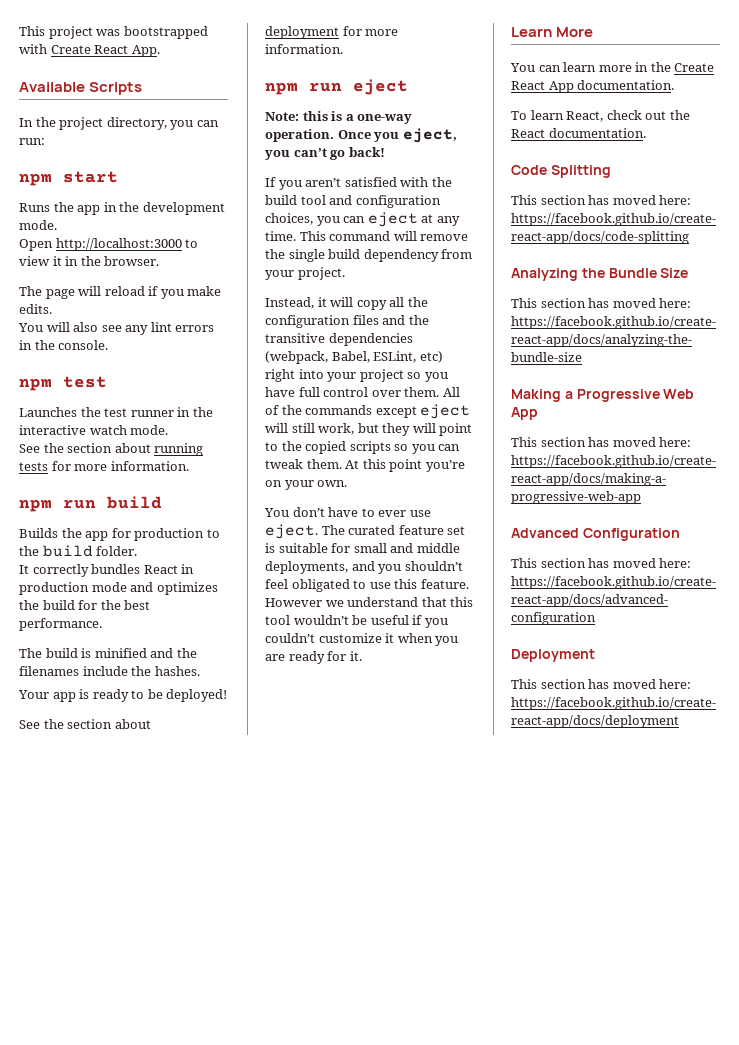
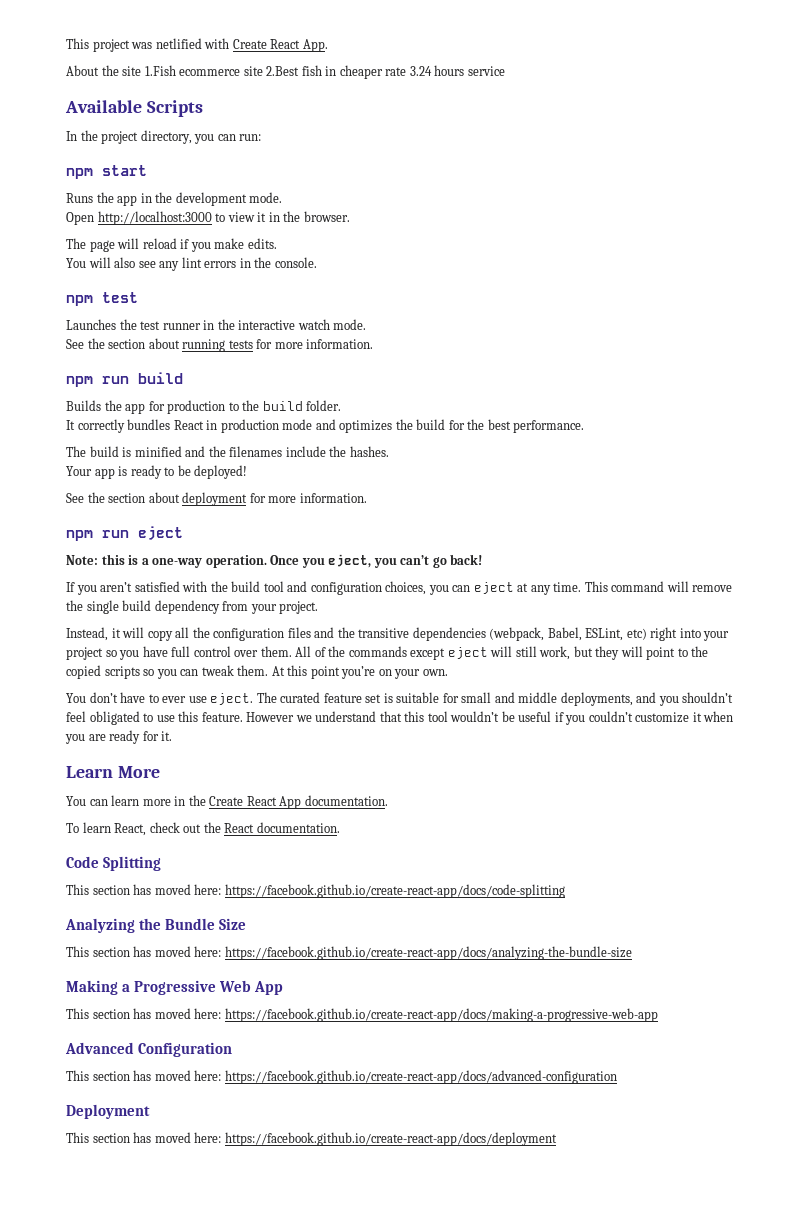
- This project was bootstrapped with Create React App.
+ This project was netlified with Create React App.
+ About the site 1.Fish ecommerce site 2.Best fish in cheaper rate 3.24 hours service

